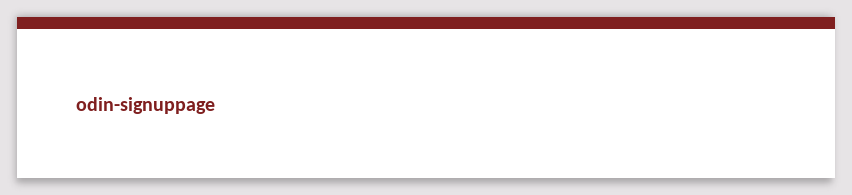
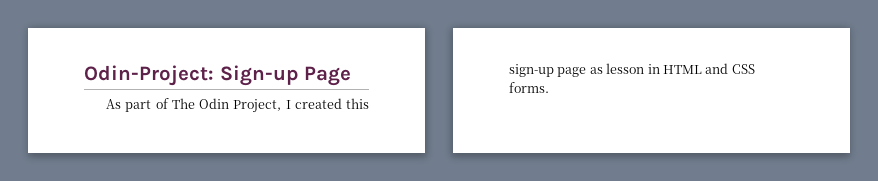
- odin-signuppage
+ Odin-Project: Sign-up Page
+ As part of The Odin Project, I created this sign-up page as lesson in HTML and CSS forms.

